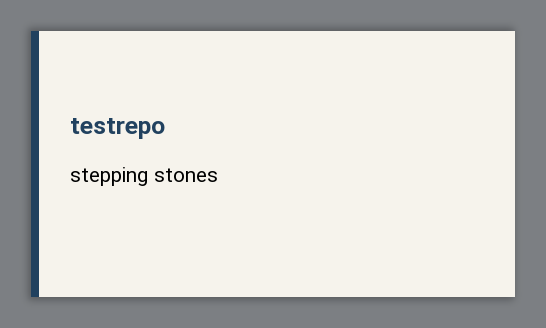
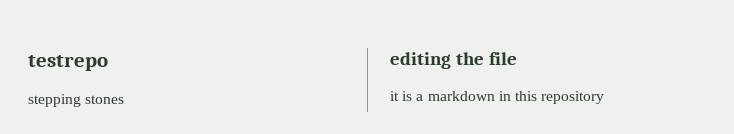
+ editing the file
+ it is a markdown in this repository

